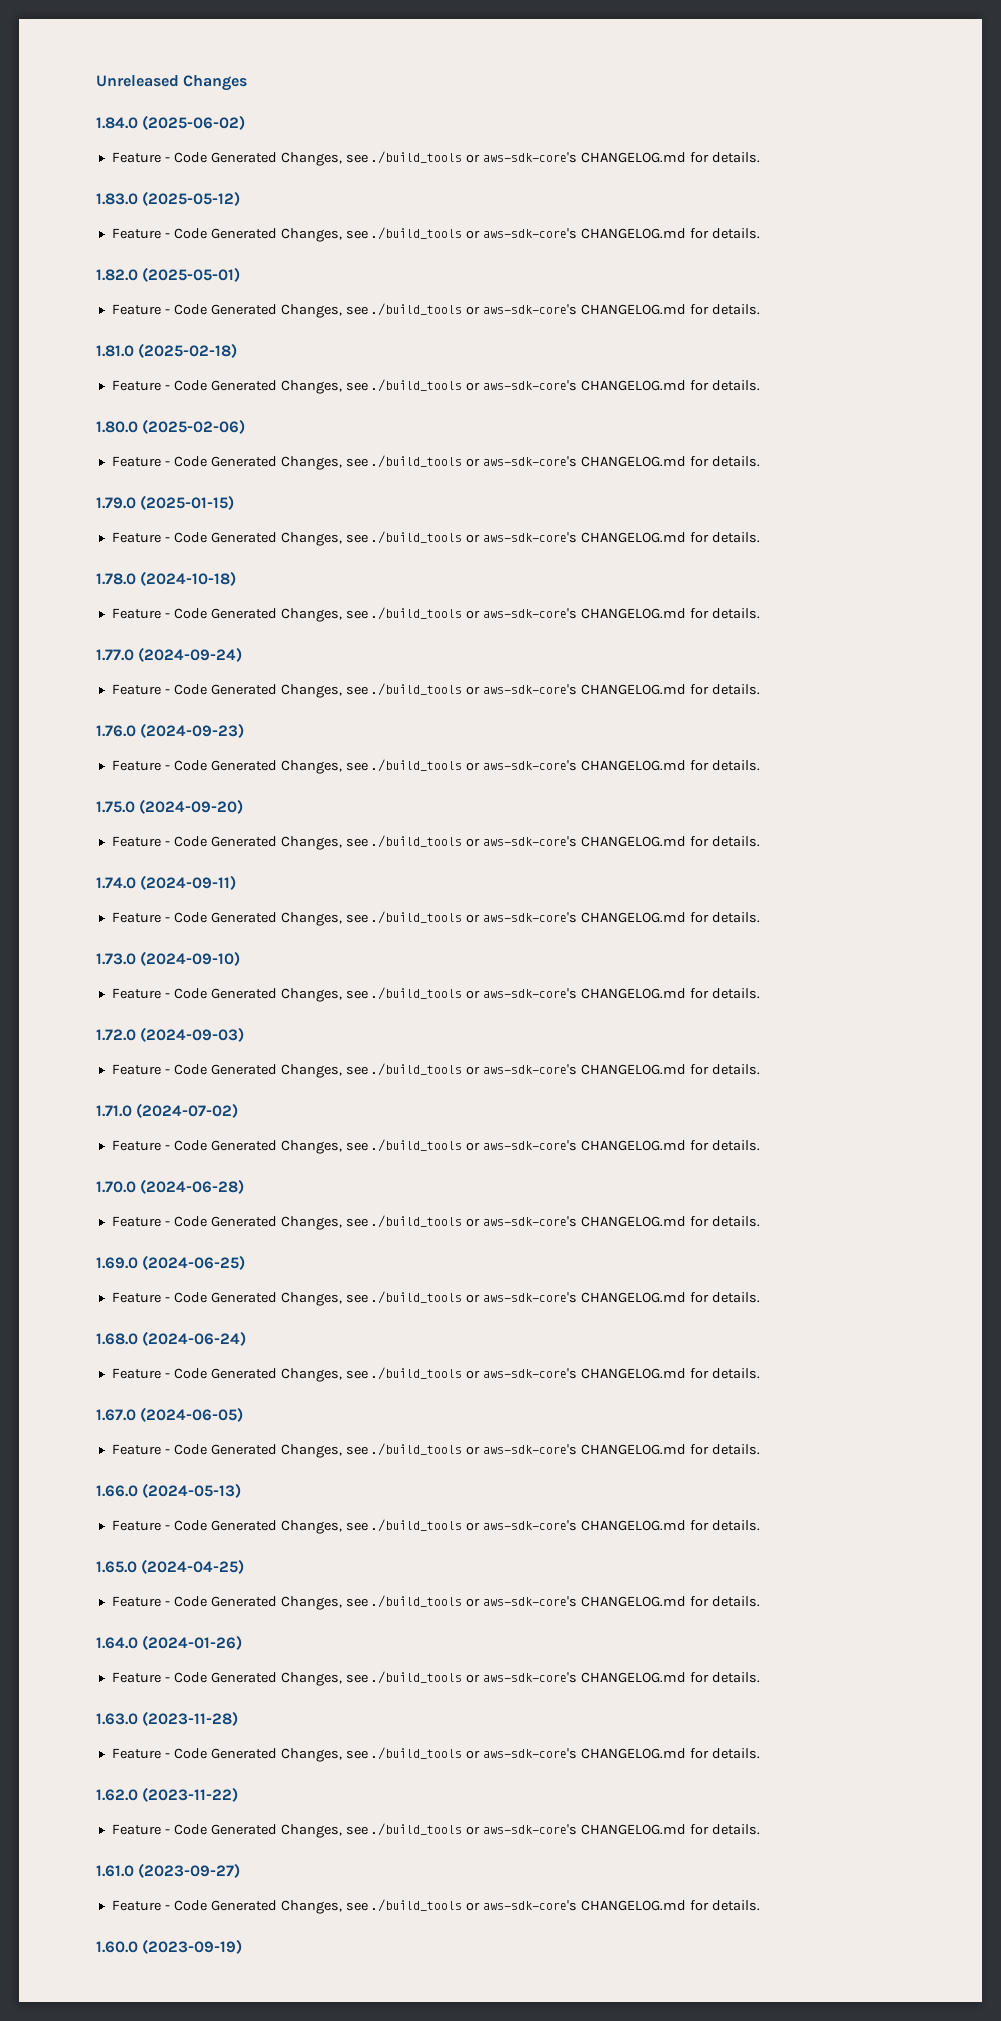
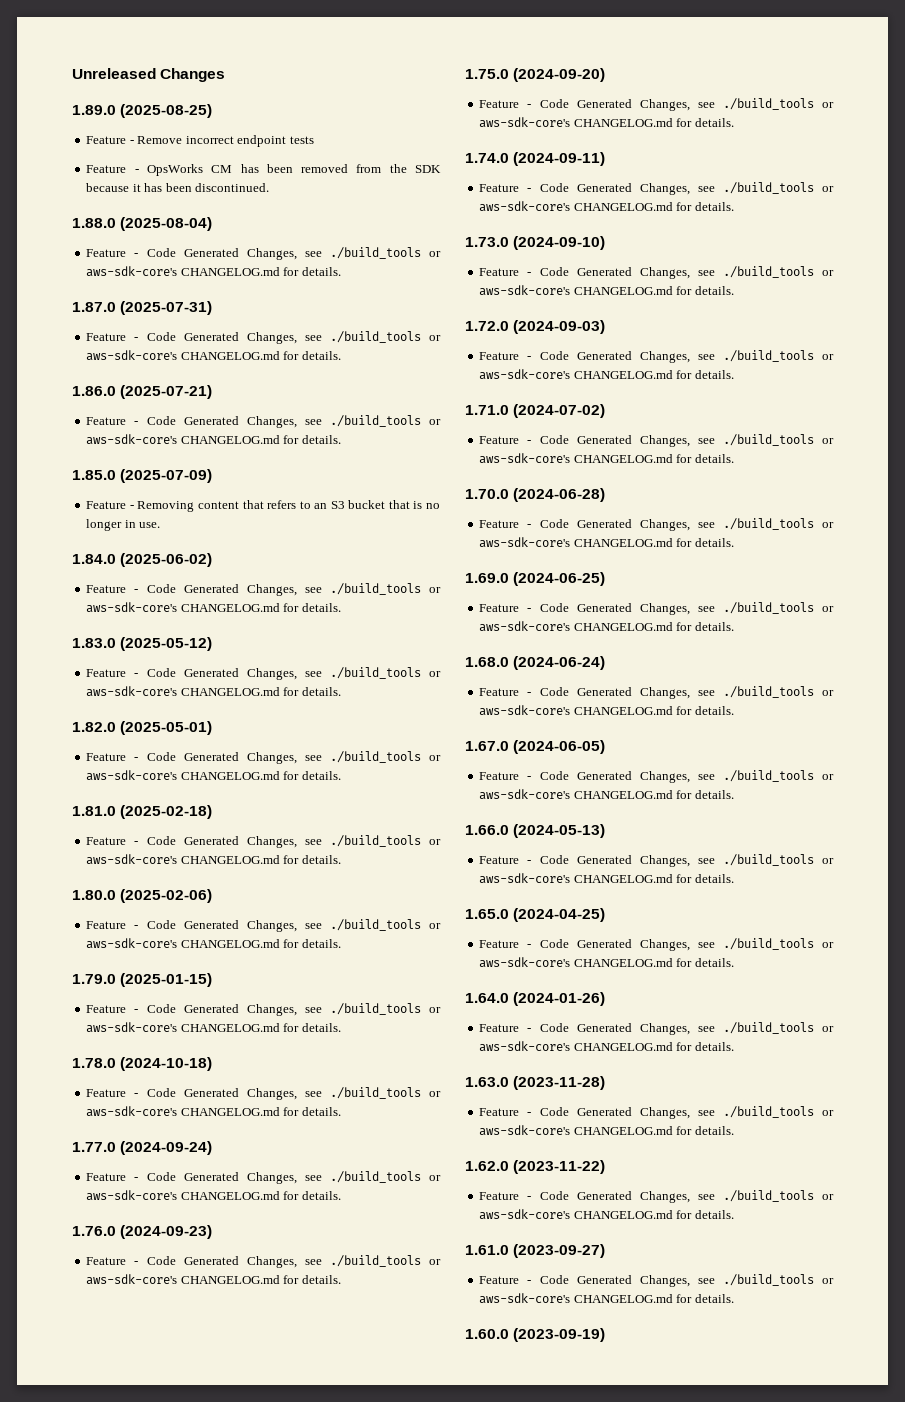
+ 1.89.0 (2025-08-25)
+ Feature - Remove incorrect endpoint tests
+ Feature - OpsWorks CM has been removed from the SDK because it has been discontinued.
+ 1.88.0 (2025-08-04)
+ Feature - Code Generated Changes, see ./build_tools or aws-sdk-core's CHANGELOG.md for details.
+ 1.87.0 (2025-07-31)
+ Feature - Code Generated Changes, see ./build_tools or aws-sdk-core's CHANGELOG.md for details.
+ 1.86.0 (2025-07-21)
+ Feature - Code Generated Changes, see ./build_tools or aws-sdk-core's CHANGELOG.md for details.
+ 1.85.0 (2025-07-09)
+ Feature - Removing content that refers to an S3 bucket that is no longer in use.

